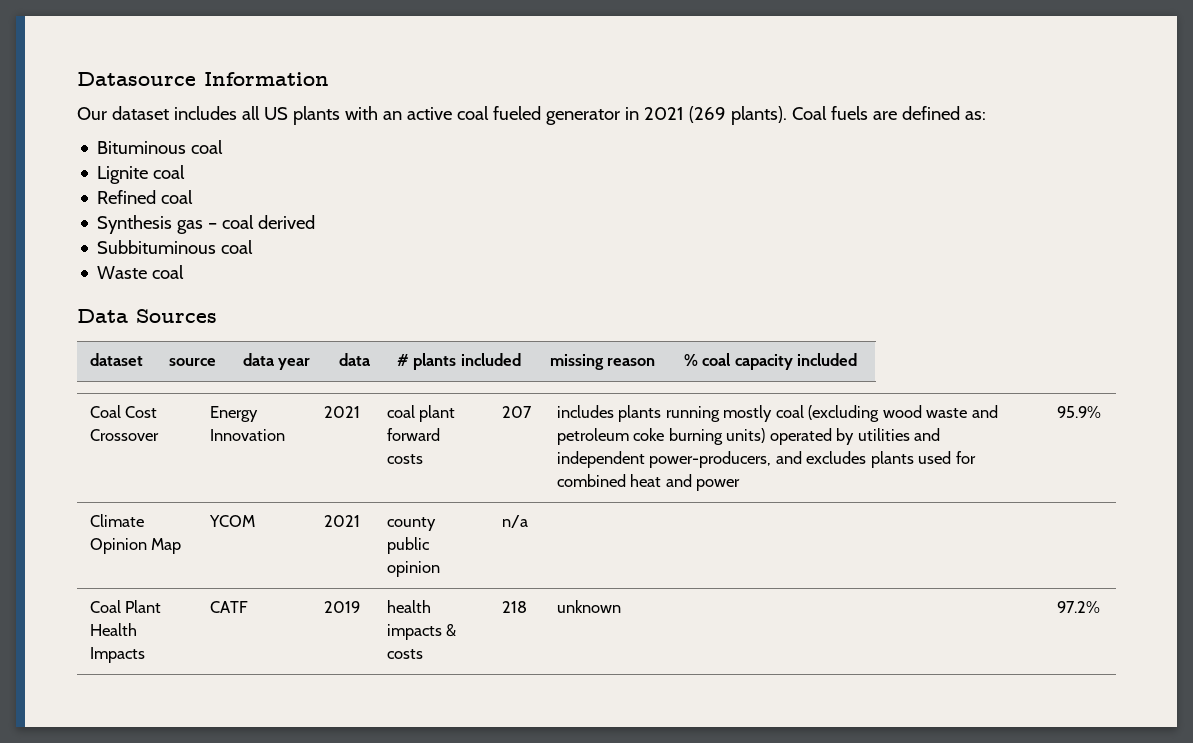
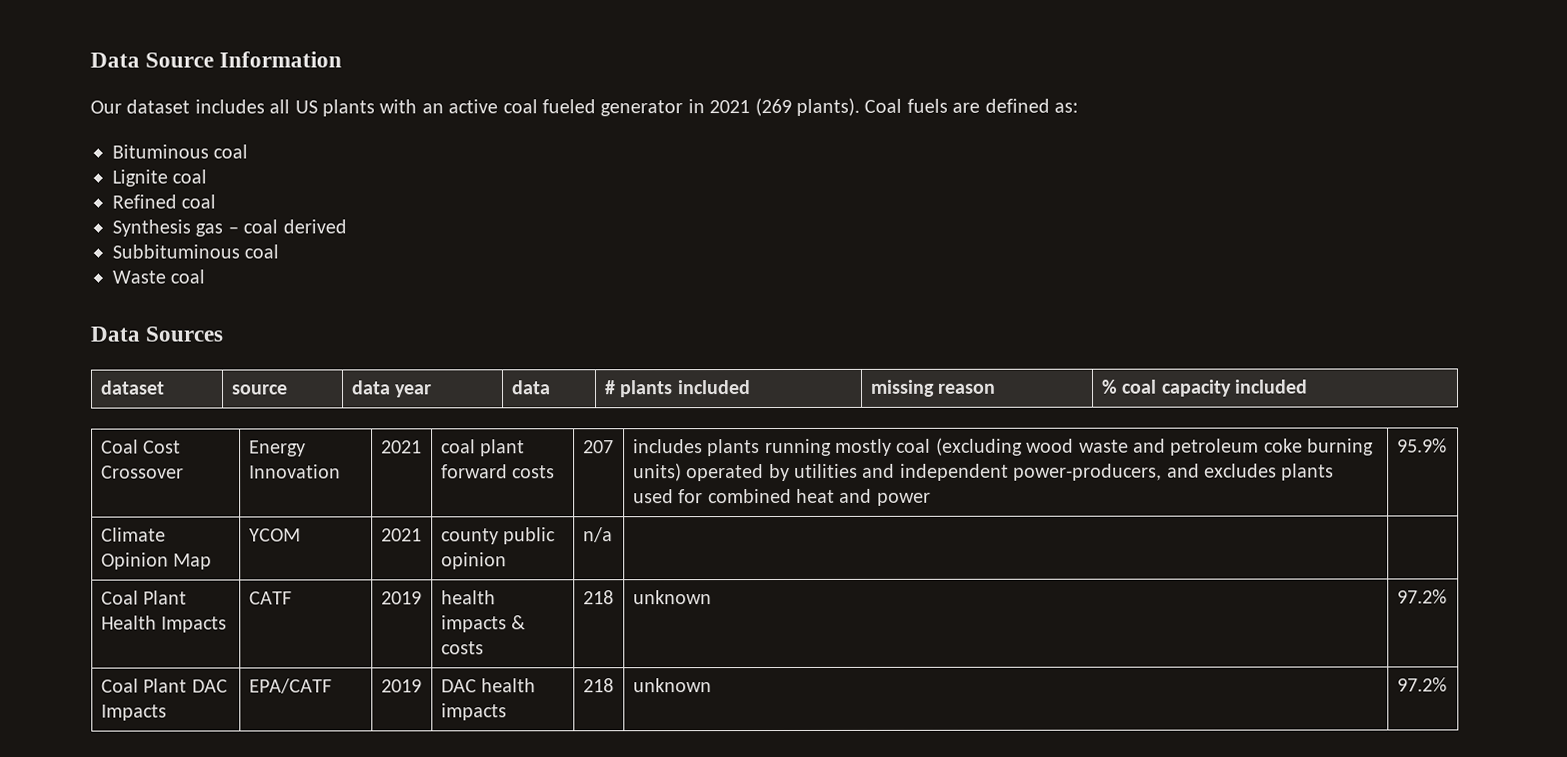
- Datasource Information
+ Data Source Information
+ Coal Plant DAC Impacts | EPA/CATF | 2019 | DAC health impacts | 218 | unknown | 97.2%

